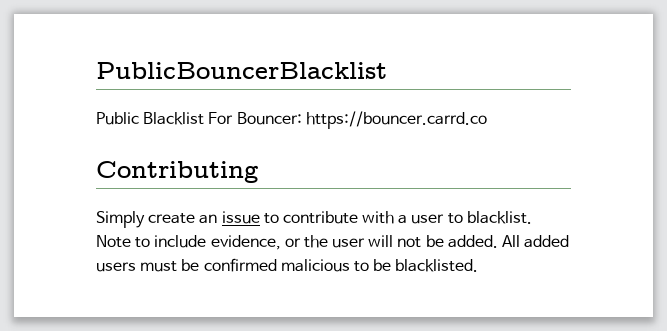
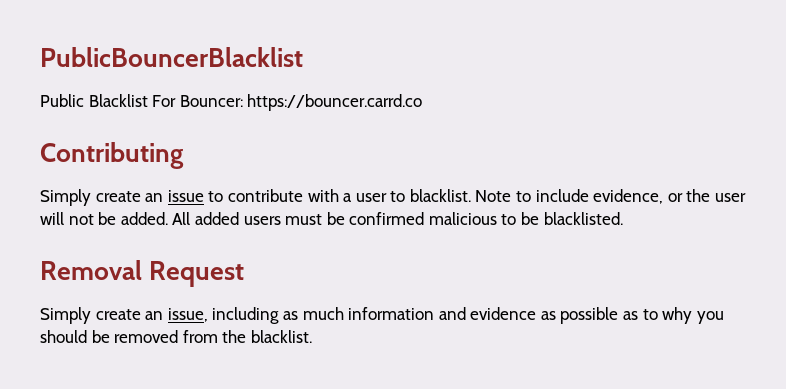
+ Removal Request
+ Simply create an issue, including as much information and evidence as possible as to why you should be removed from the blacklist.

